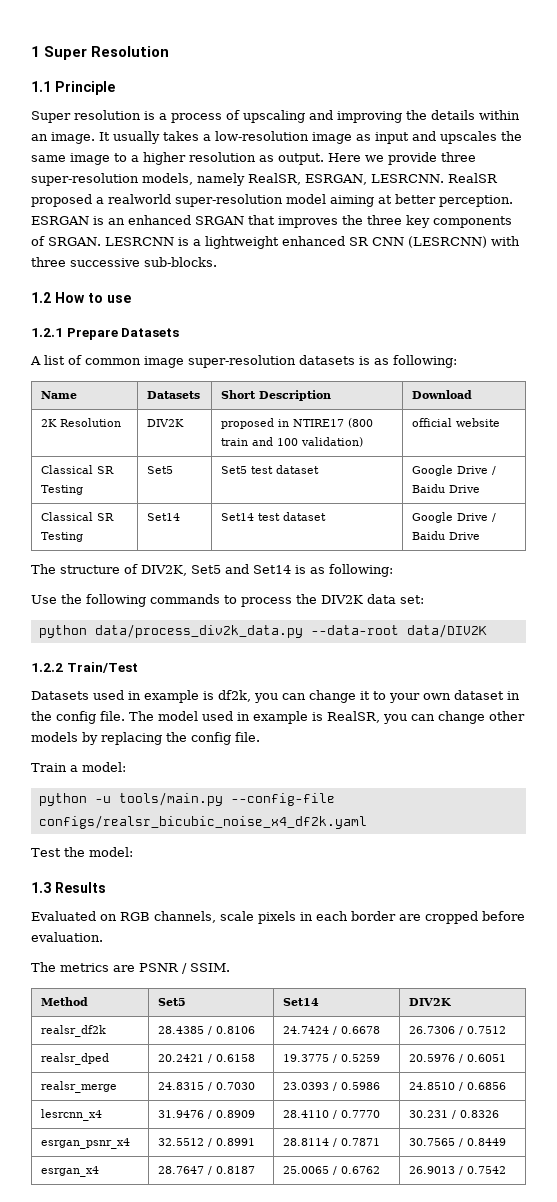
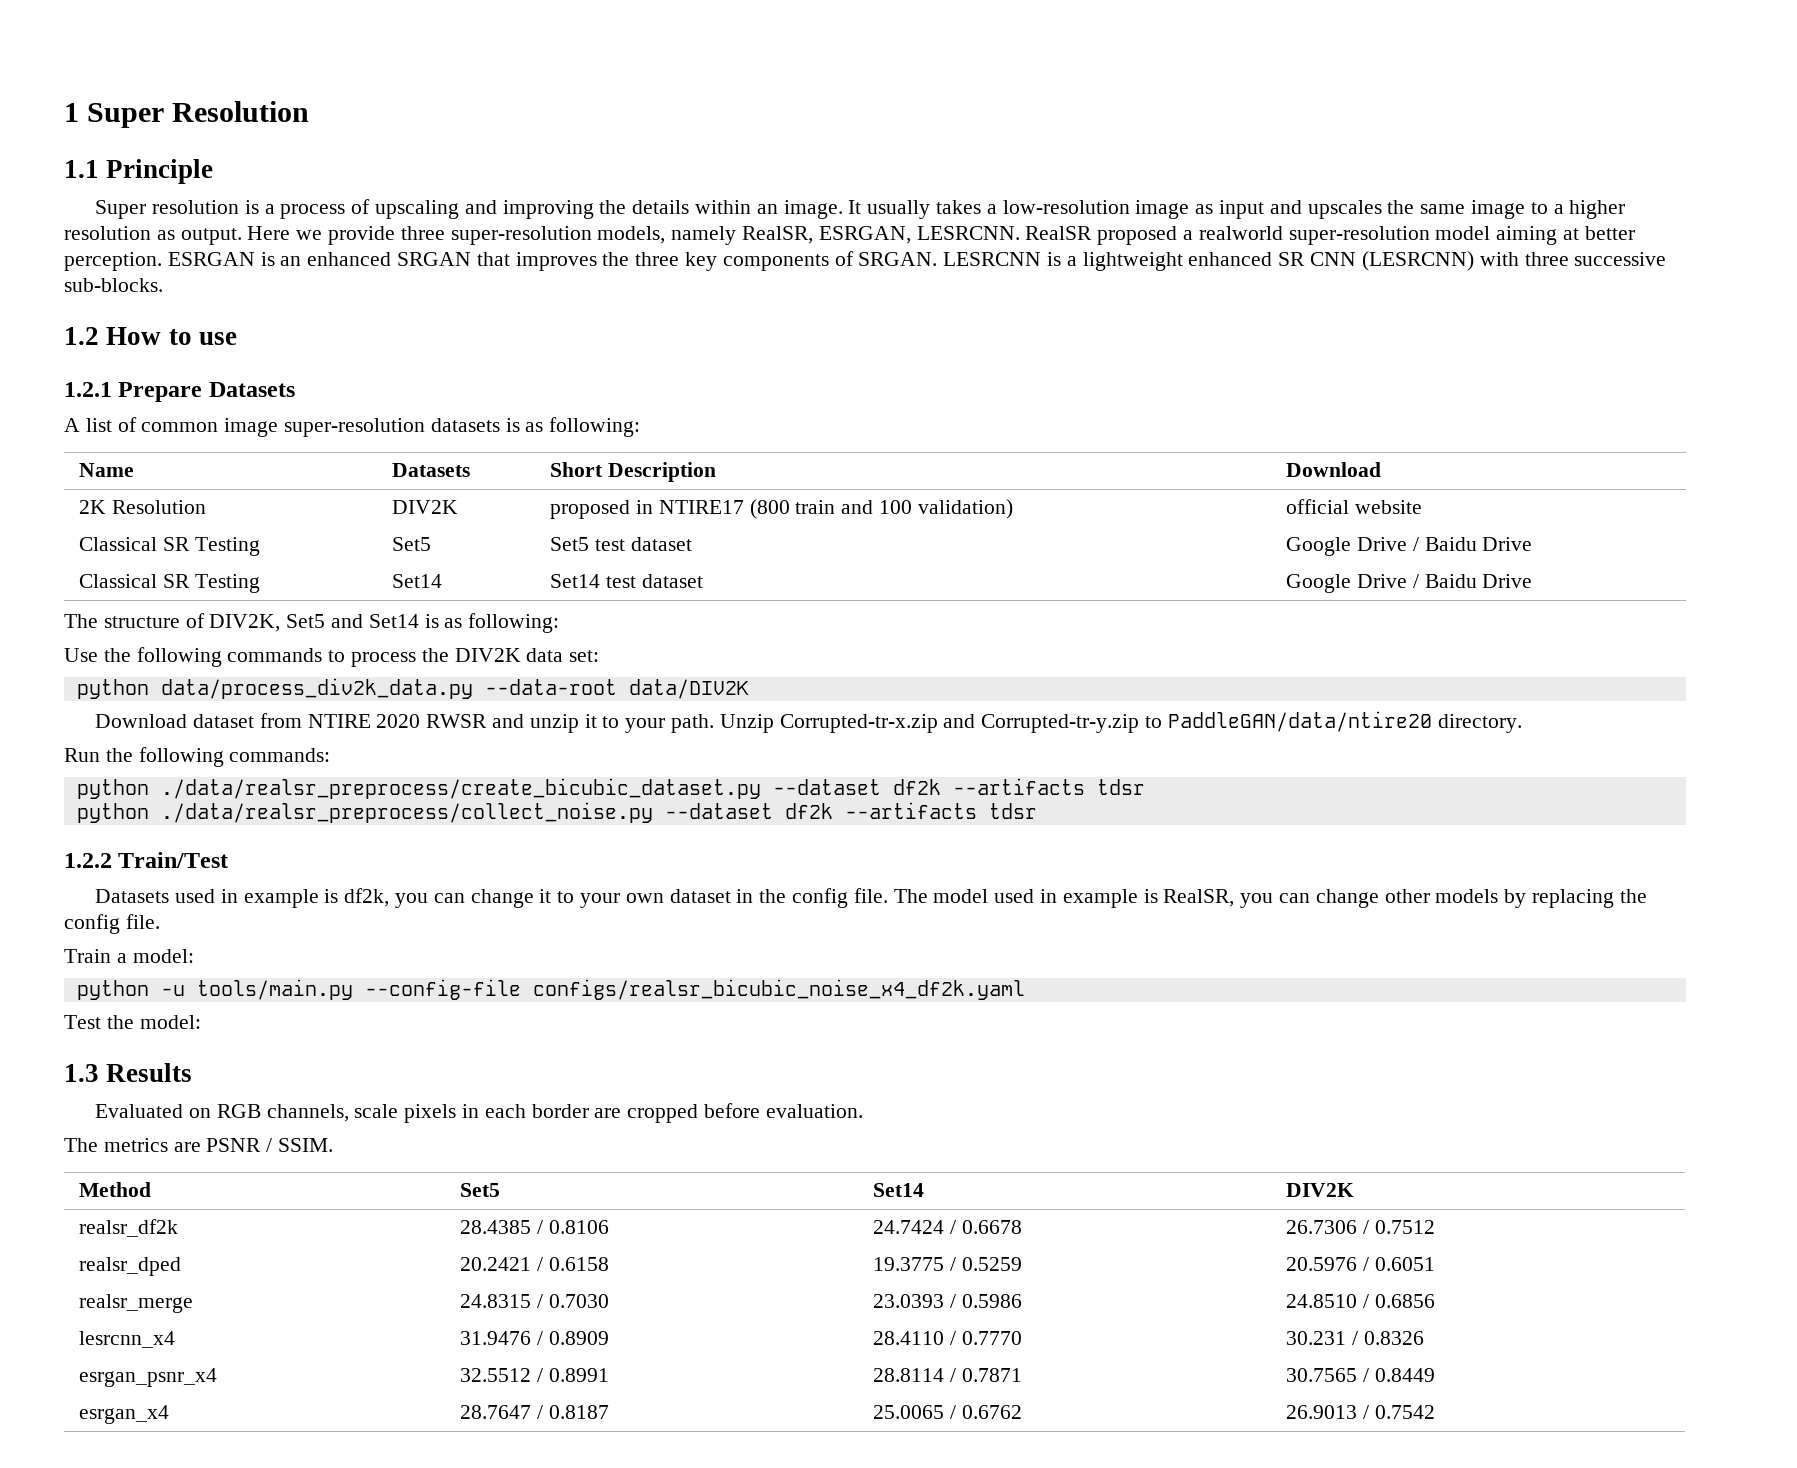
+ Download dataset from NTIRE 2020 RWSR and unzip it to your path. Unzip Corrupted-tr-x.zip and Corrupted-tr-y.zip to PaddleGAN/data/ntire20 directory.
+ Run the following commands:
+ python ./data/realsr_preprocess/create_bicubic_dataset.py --dataset df2k --artifacts tdsr
+ python ./data/realsr_preprocess/collect_noise.py --dataset df2k --artifacts tdsr

